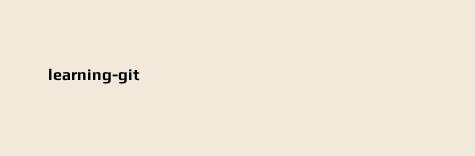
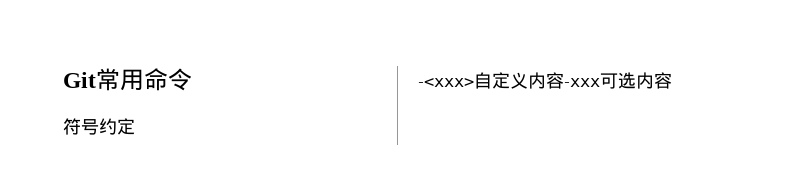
- learning-git
+ Git常用命令
+ 符号约定
+ -<xxx>自定义内容-xxx可选内容

